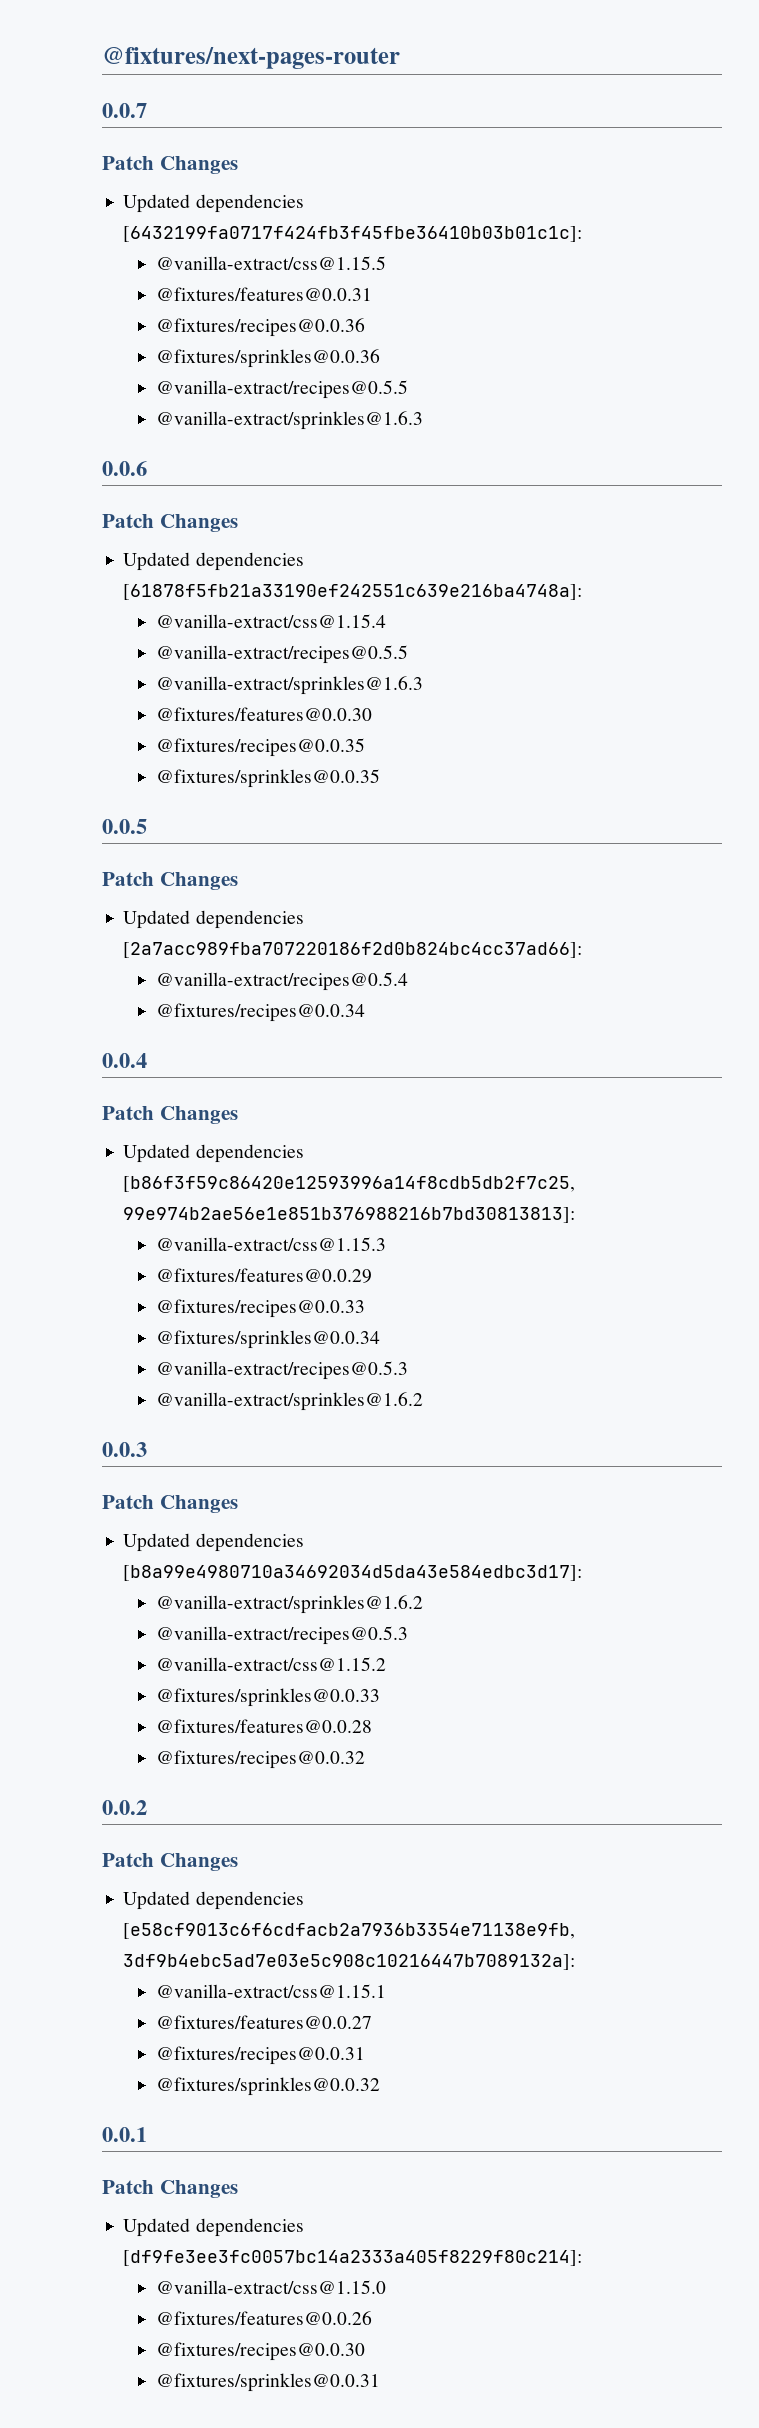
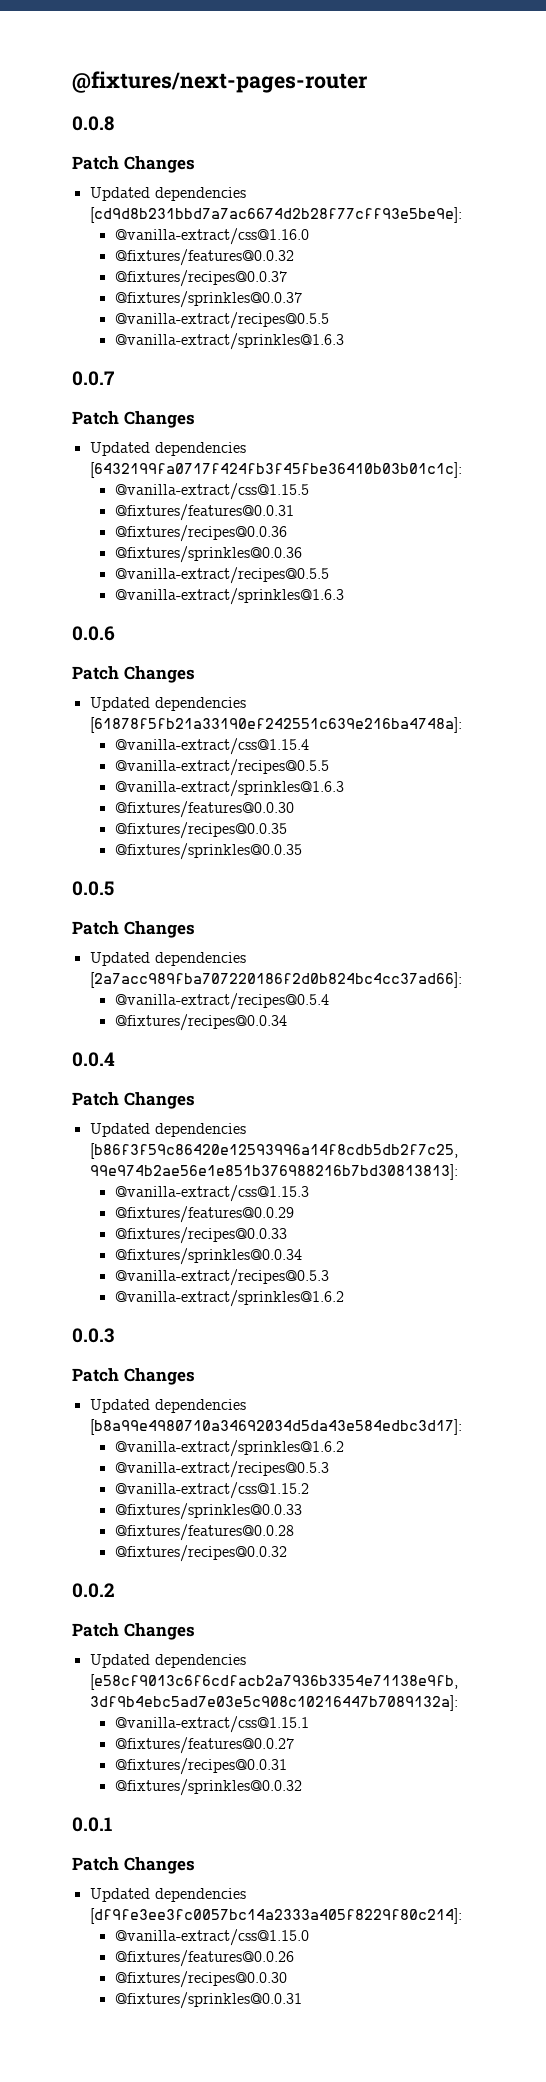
+ 0.0.8
+ Patch Changes
+ Updated dependencies [cd9d8b231bbd7a7ac6674d2b28f77cff93e5be9e]:
+ @vanilla-extract/css@1.16.0
+ @fixtures/features@0.0.32
+ @fixtures/recipes@0.0.37
+ @fixtures/sprinkles@0.0.37
+ @vanilla-extract/recipes@0.5.5
+ @vanilla-extract/sprinkles@1.6.3

